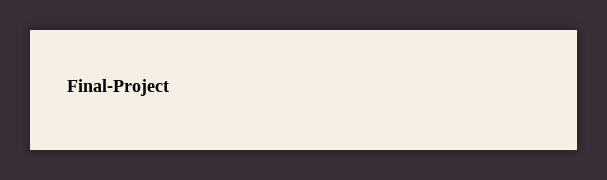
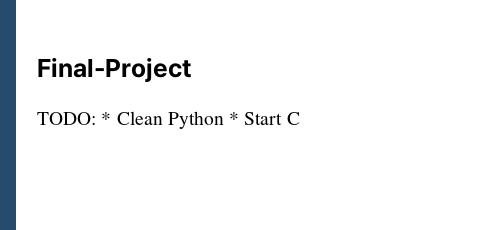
+ TODO: * Clean Python * Start C

